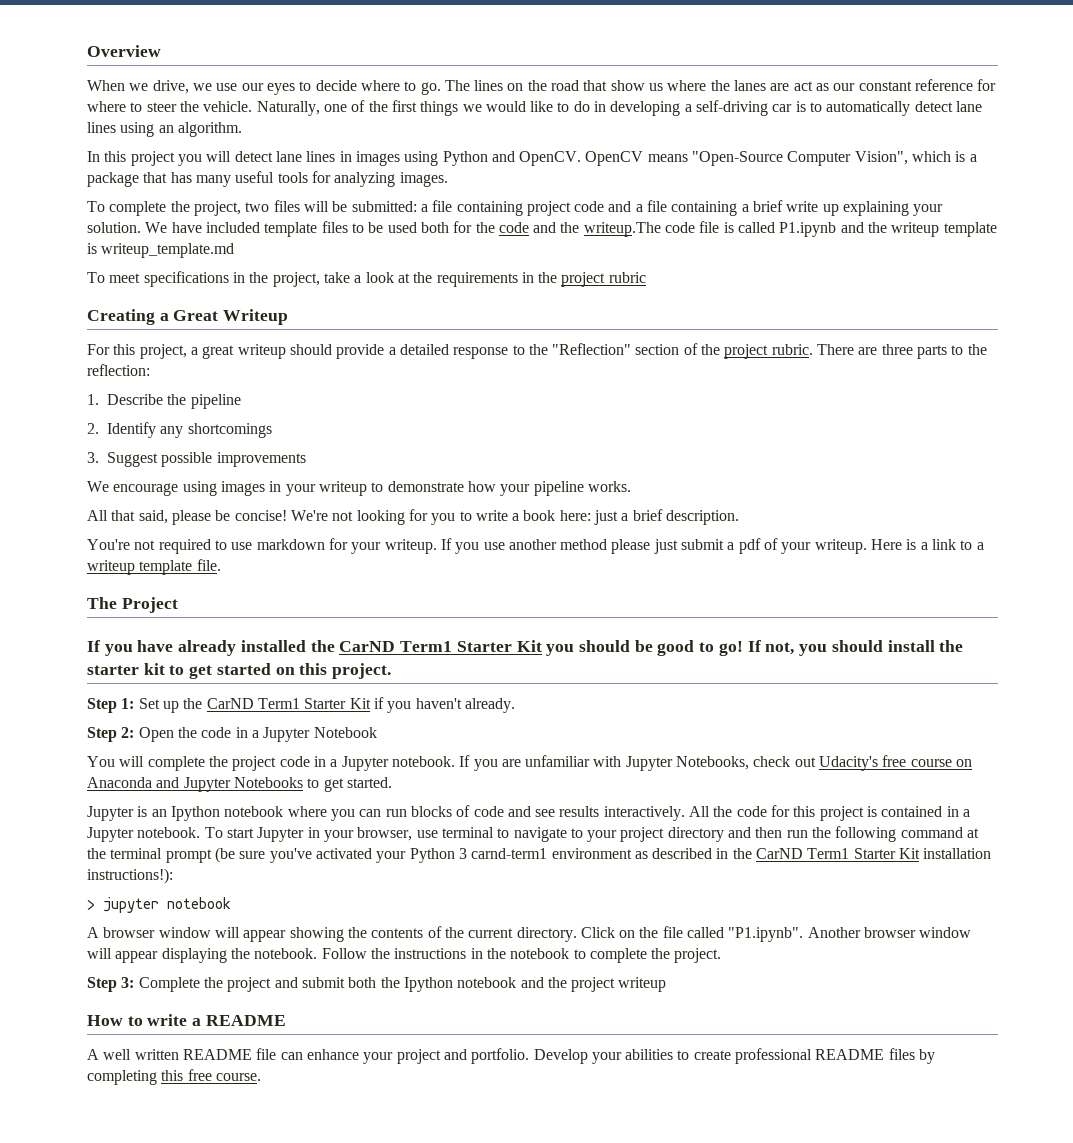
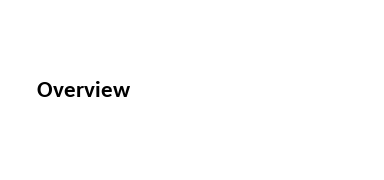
- When we drive, we use our eyes to decide where to go. The lines on the road that show us where the lanes are act as our constant reference for where to steer the vehicle. Naturally, one of the first things we would like to do in developing a self-driving car is to automatically detect lane lines using an algorithm.
- In this project you will detect lane lines in images using Python and OpenCV. OpenCV means "Open-Source Computer Vision", which is a package that has many useful tools for analyzing images.
- To complete the project, two files will be submitted: a file containing project code and a file containing a brief write up explaining your solution. We have included template files to be used both for the code and the writeup.The code file is called P1.ipynb and the writeup template is writeup_template.md
- To meet specifications in the project, take a look at the requirements in the project rubric
- Creating a Great Writeup
- For this project, a great writeup should provide a detailed response to the "Reflection" section of the project rubric. There are three parts to the reflection:
- 1. Describe the pipeline
- 2. Identify any shortcomings
- 3. Suggest possible improvements
- We encourage using images in your writeup to demonstrate how your pipeline works.
- All that said, please be concise! We're not looking for you to write a book here: just a brief description.
- You're not required to use markdown for your writeup. If you use another method please just submit a pdf of your writeup. Here is a link to a writeup template file.
- The Project
- If you have already installed the CarND Term1 Starter Kit you should be good to go! If not, you should install the starter kit to get started on this project.
- Step 1: Set up the CarND Term1 Starter Kit if you haven't already.
- Step 2: Open the code in a Jupyter Notebook
- You will complete the project code in a Jupyter notebook. If you are unfamiliar with Jupyter Notebooks, check out Udacity's free course on Anaconda and Jupyter Notebooks to get started.
- Jupyter is an Ipython notebook where you can run blocks of code and see results interactively. All the code for this project is contained in a Jupyter notebook. To start Jupyter in your browser, use terminal to navigate to your project directory and then run the following command at the terminal prompt (be sure you've activated your Python 3 carnd-term1 environment as described in the CarND Term1 Starter Kit installation instructions!):
- > jupyter notebook
- A browser window will appear showing the contents of the current directory. Click on the file called "P1.ipynb". Another browser window will appear displaying the notebook. Follow the instructions in the notebook to complete the project.
- Step 3: Complete the project and submit both the Ipython notebook and the project writeup
- How to write a README
- A well written README file can enhance your project and portfolio. Develop your abilities to create professional README files by completing this free course.

